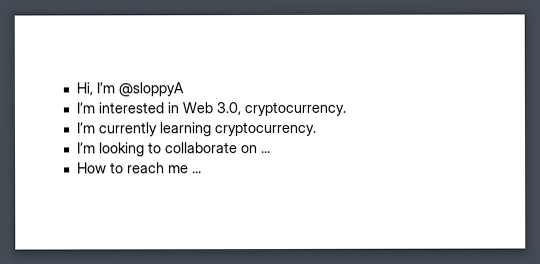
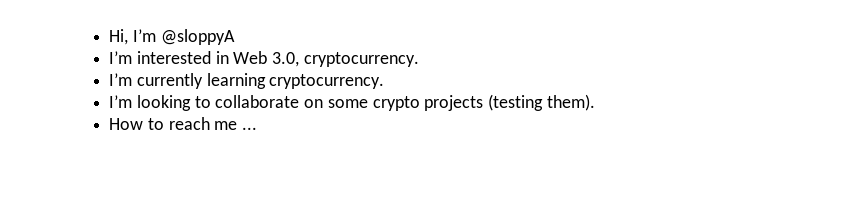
- I’m looking to collaborate on ...
+ I’m looking to collaborate on some crypto projects (testing them).

